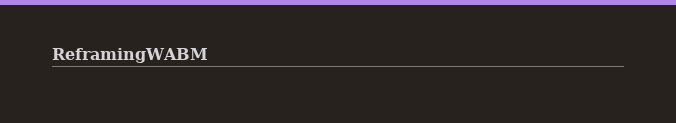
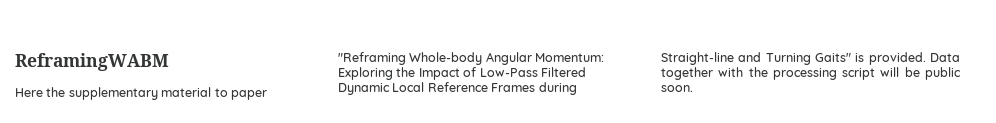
+ Here the supplementary material to paper "Reframing Whole-body Angular Momentum: Exploring the Impact of Low-Pass Filtered Dynamic Local Reference Frames during Straight-line and Turning Gaits" is provided. Data together with the processing script will be public soon.

